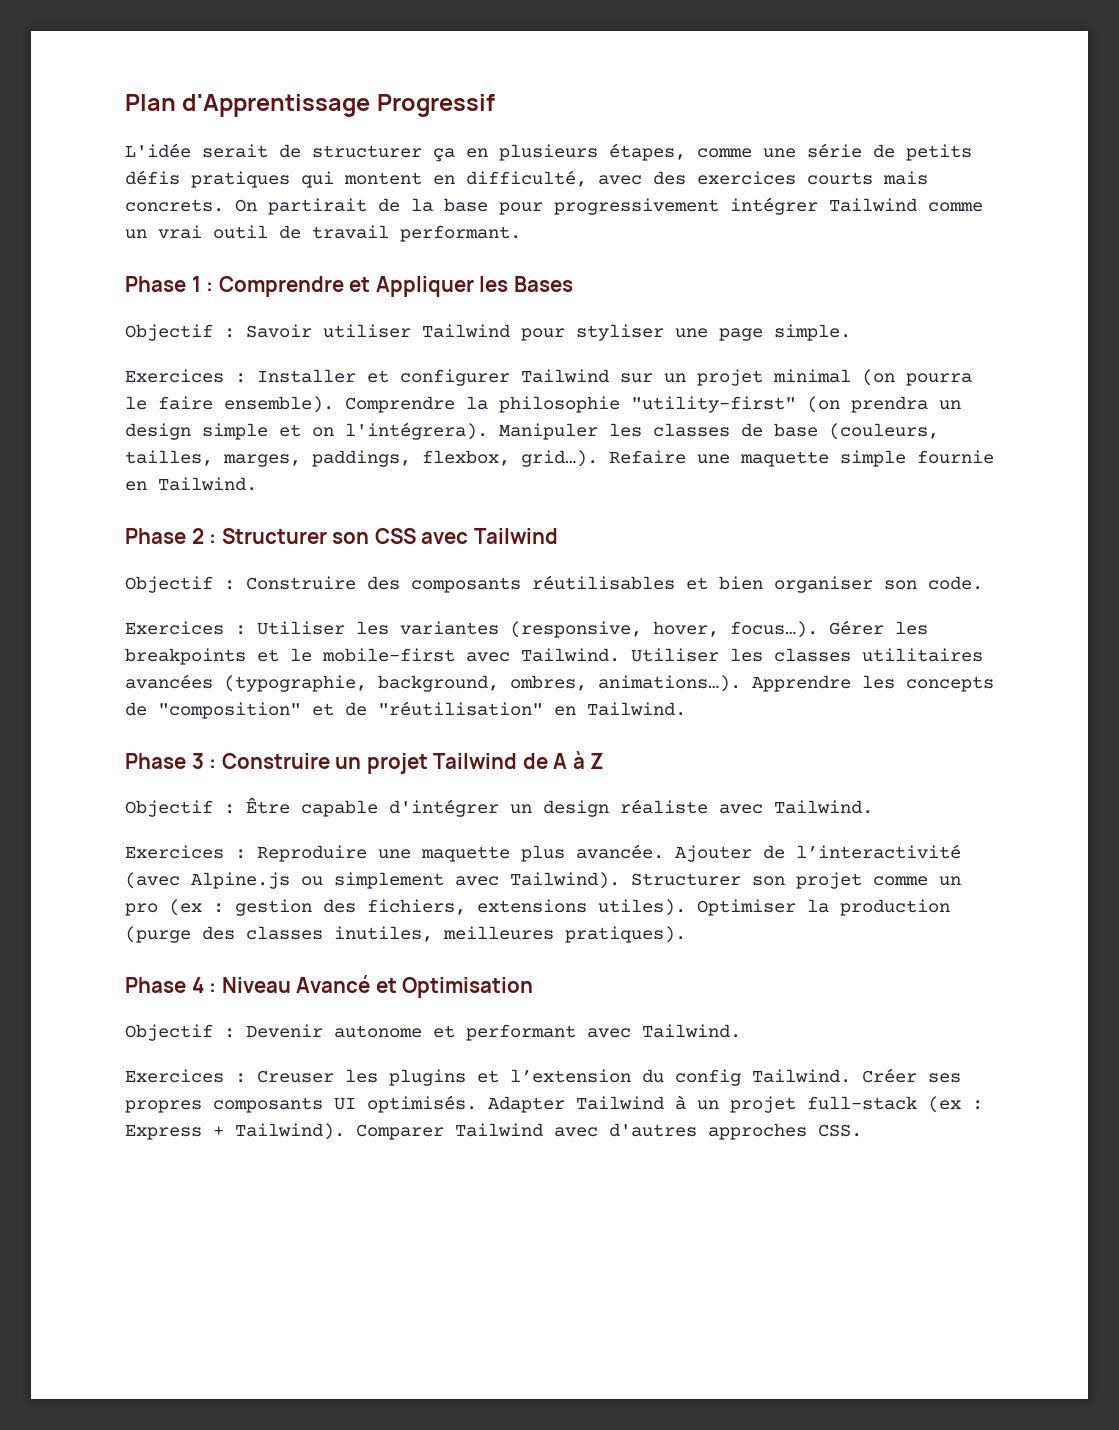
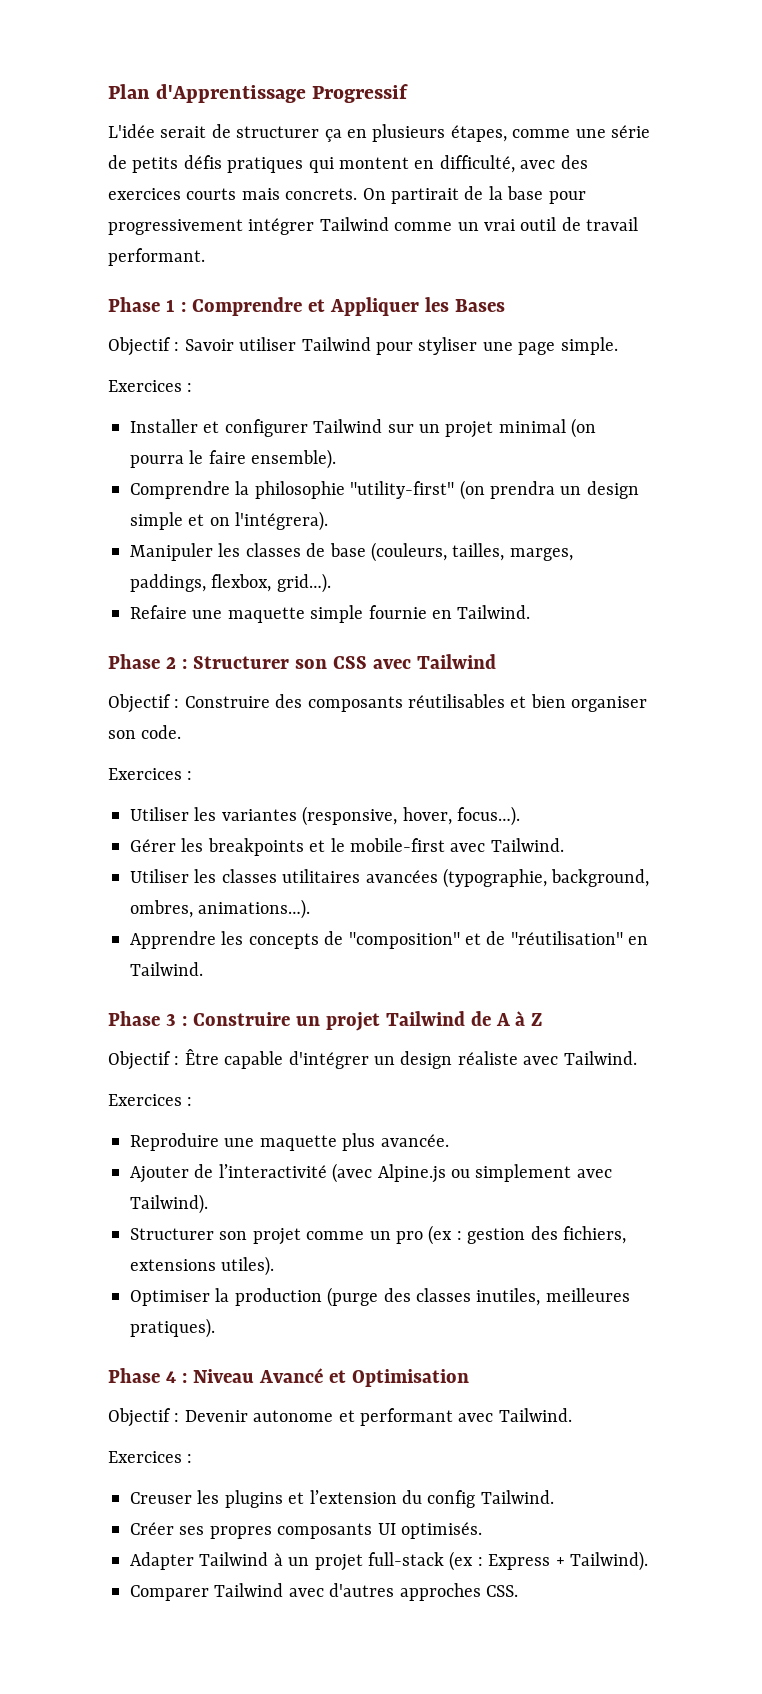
  Objectif : Savoir utiliser Tailwind pour styliser une page simple.
- Exercices : Installer et configurer Tailwind sur un projet minimal (on pourra le faire ensemble). Comprendre la philosophie "utility-first" (on prendra un design simple et on l'intégrera). Manipuler les classes de base (couleurs, tailles, marges, paddings, flexbox, grid…). Refaire une maquette simple fournie en Tailwind.
+ Exercices :
+ Installer et configurer Tailwind sur un projet minimal (on pourra le faire ensemble).
+ Comprendre la philosophie "utility-first" (on prendra un design simple et on l'intégrera).
+ Manipuler les classes de base (couleurs, tailles, marges, paddings, flexbox, grid…).
+ Refaire une maquette simple fournie en Tailwind.
  Objectif : Construire des composants réutilisables et bien organiser son code.
- Exercices : Utiliser les variantes (responsive, hover, focus…). Gérer les breakpoints et le mobile-first avec Tailwind. Utiliser les classes utilitaires avancées (typographie, background, ombres, animations…). Apprendre les concepts de "composition" et de "réutilisation" en Tailwind.
+ Exercices :
+ Utiliser les variantes (responsive, hover, focus…).
+ Gérer les breakpoints et le mobile-first avec Tailwind.
+ Utiliser les classes utilitaires avancées (typographie, background, ombres, animations…).
+ Apprendre les concepts de "composition" et de "réutilisation" en Tailwind.
  Objectif : Être capable d'intégrer un design réaliste avec Tailwind.
- Exercices : Reproduire une maquette plus avancée. Ajouter de l’interactivité (avec Alpine.js ou simplement avec Tailwind). Structurer son projet comme un pro (ex : gestion des fichiers, extensions utiles). Optimiser la production (purge des classes inutiles, meilleures pratiques).
+ Exercices :
+ Reproduire une maquette plus avancée.
+ Ajouter de l’interactivité (avec Alpine.js ou simplement avec Tailwind).
+ Structurer son projet comme un pro (ex : gestion des fichiers, extensions utiles).
+ Optimiser la production (purge des classes inutiles, meilleures pratiques).
  Objectif : Devenir autonome et performant avec Tailwind.
- Exercices : Creuser les plugins et l’extension du config Tailwind. Créer ses propres composants UI optimisés. Adapter Tailwind à un projet full-stack (ex : Express + Tailwind). Comparer Tailwind avec d'autres approches CSS.
+ Exercices :
+ Creuser les plugins et l’extension du config Tailwind.
+ Créer ses propres composants UI optimisés.
+ Adapter Tailwind à un projet full-stack (ex : Express + Tailwind).
+ Comparer Tailwind avec d'autres approches CSS.

